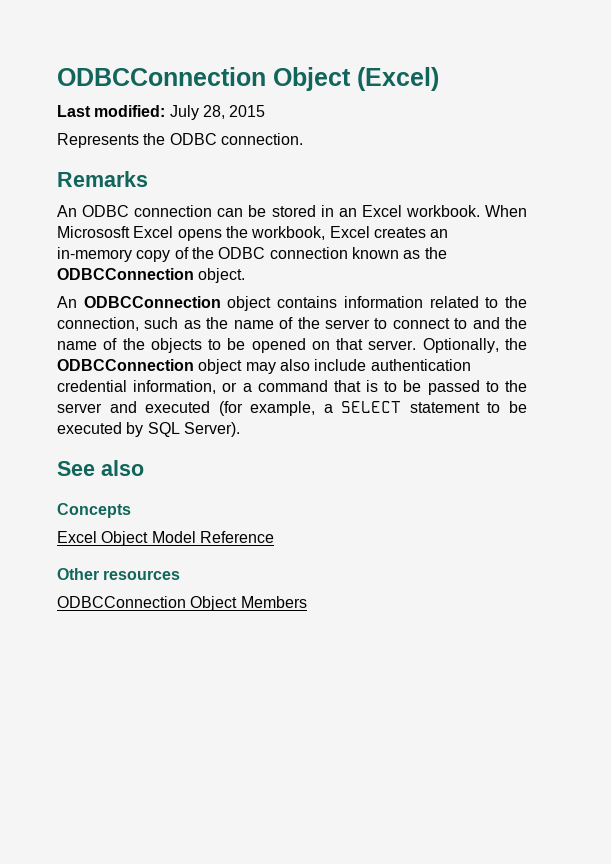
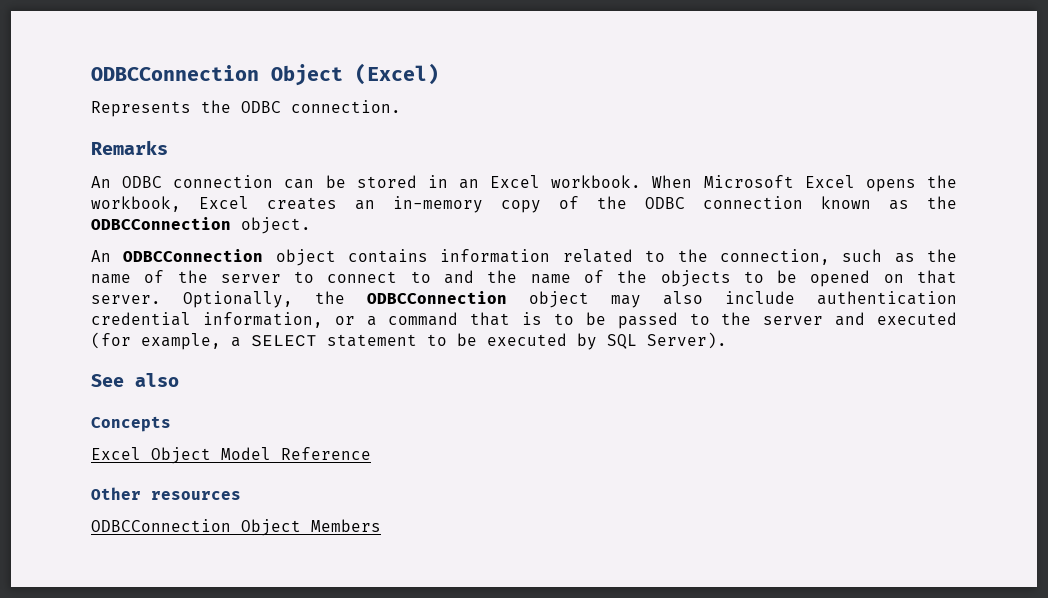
- Last modified: July 28, 2015
- When Micrososft Excel opens the workbook, Excel creates an in-memory copy of the ODBC connection known as the ODBCConnection object.
+ When Microsoft Excel opens the workbook, Excel creates an in-memory copy of the ODBC connection known as the ODBCConnection object.

